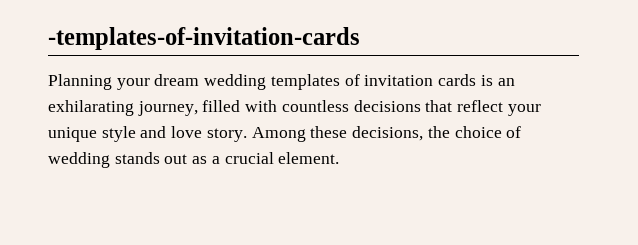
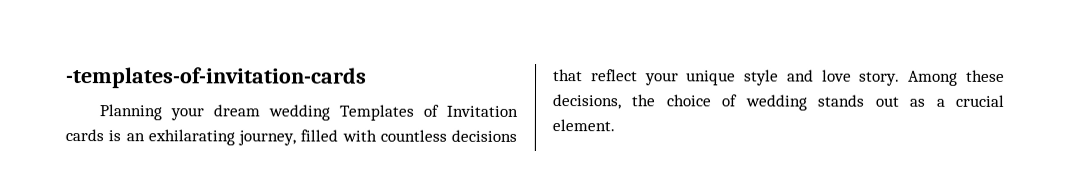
- Planning your dream wedding templates of invitation cards is an exhilarating journey, filled with countless decisions that reflect your unique style and love story.
+ Planning your dream wedding Templates of Invitation cards is an exhilarating journey, filled with countless decisions that reflect your unique style and love story.

